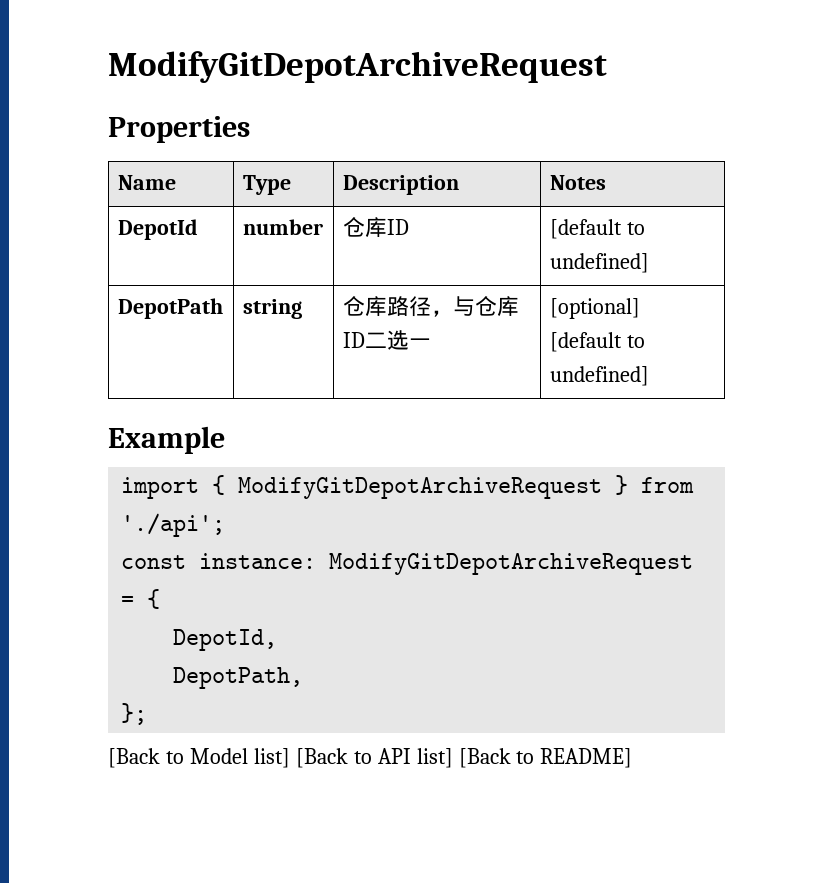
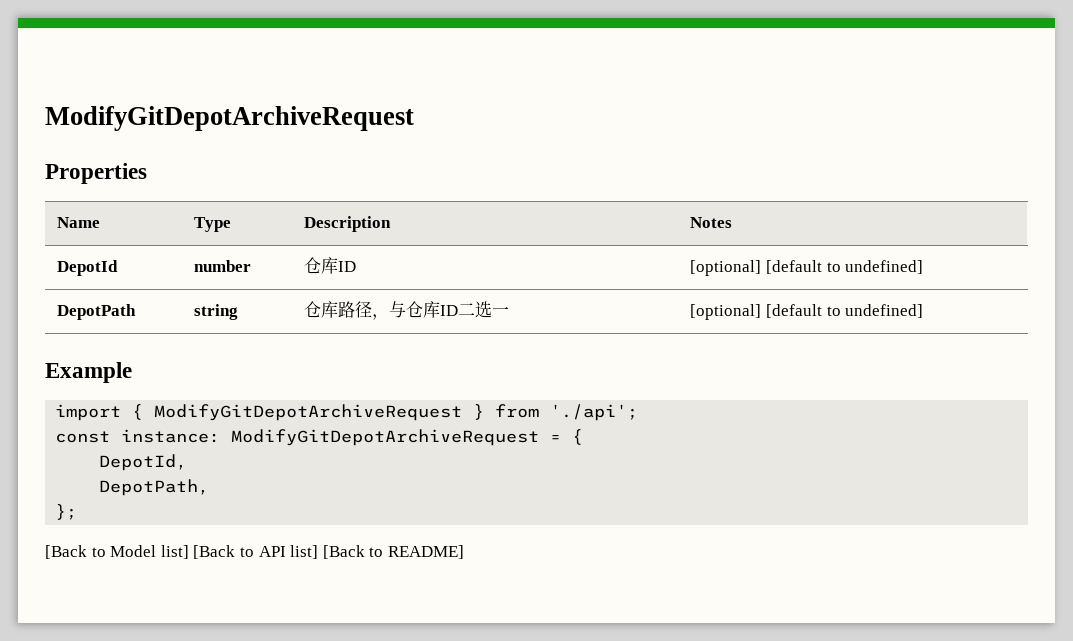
- DepotId | number | 仓库ID | [default to undefined]
+ DepotId | number | 仓库ID | [optional] [default to undefined]

